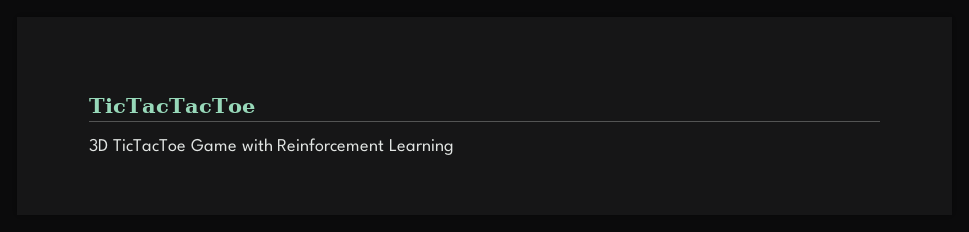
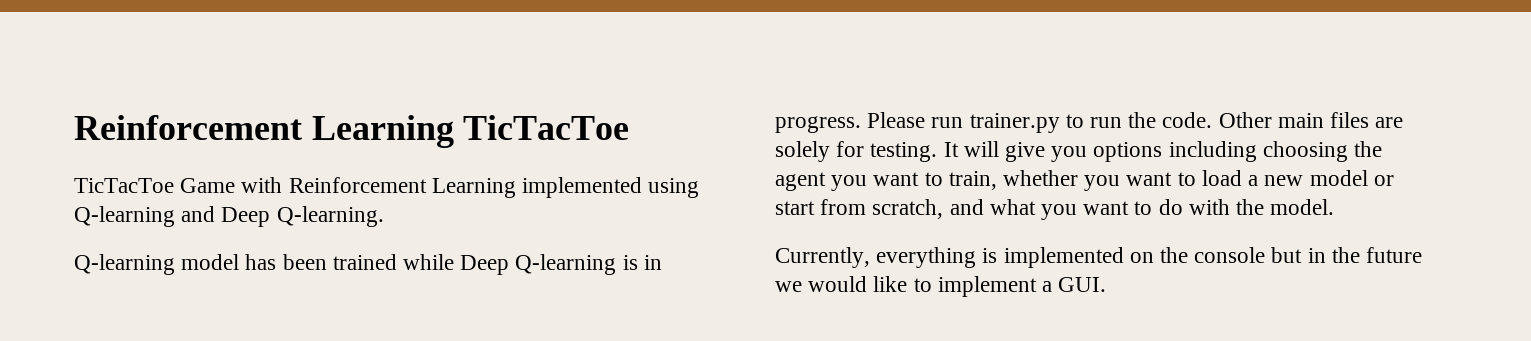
- TicTacTacToe
- 3D TicTacToe Game with Reinforcement Learning
+ Reinforcement Learning TicTacToe
+ TicTacToe Game with Reinforcement Learning implemented using Q-learning and Deep Q-learning.
+ Q-learning model has been trained while Deep Q-learning is in progress. Please run trainer.py to run the code. Other main files are solely for testing. It will give you options including choosing the agent you want to train, whether you want to load a new model or start from scratch, and what you want to do with the model.
+ Currently, everything is implemented on the console but in the future we would like to implement a GUI.

